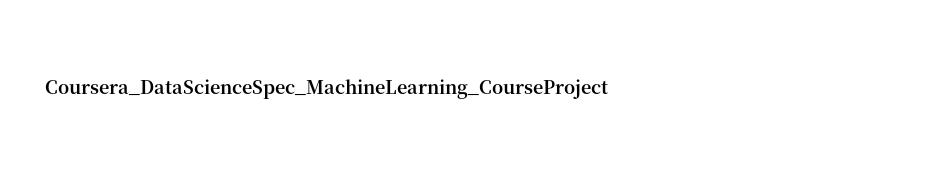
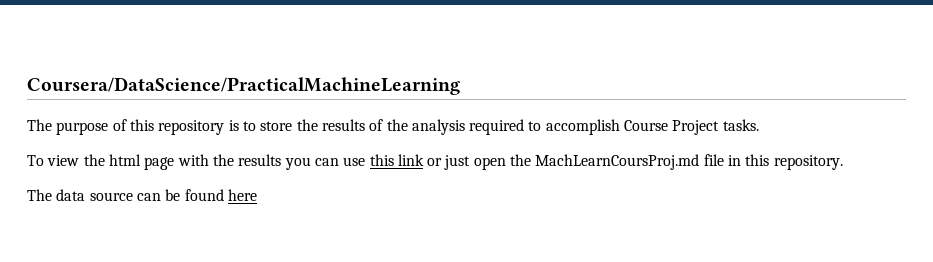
- Coursera_DataScienceSpec_MachineLearning_CourseProject
+ Coursera/DataScience/PracticalMachineLearning
+ The purpose of this repository is to store the results of the analysis required to accomplish Course Project tasks.
+ To view the html page with the results you can use this link or just open the MachLearnCoursProj.md file in this repository.
+ The data source can be found here

